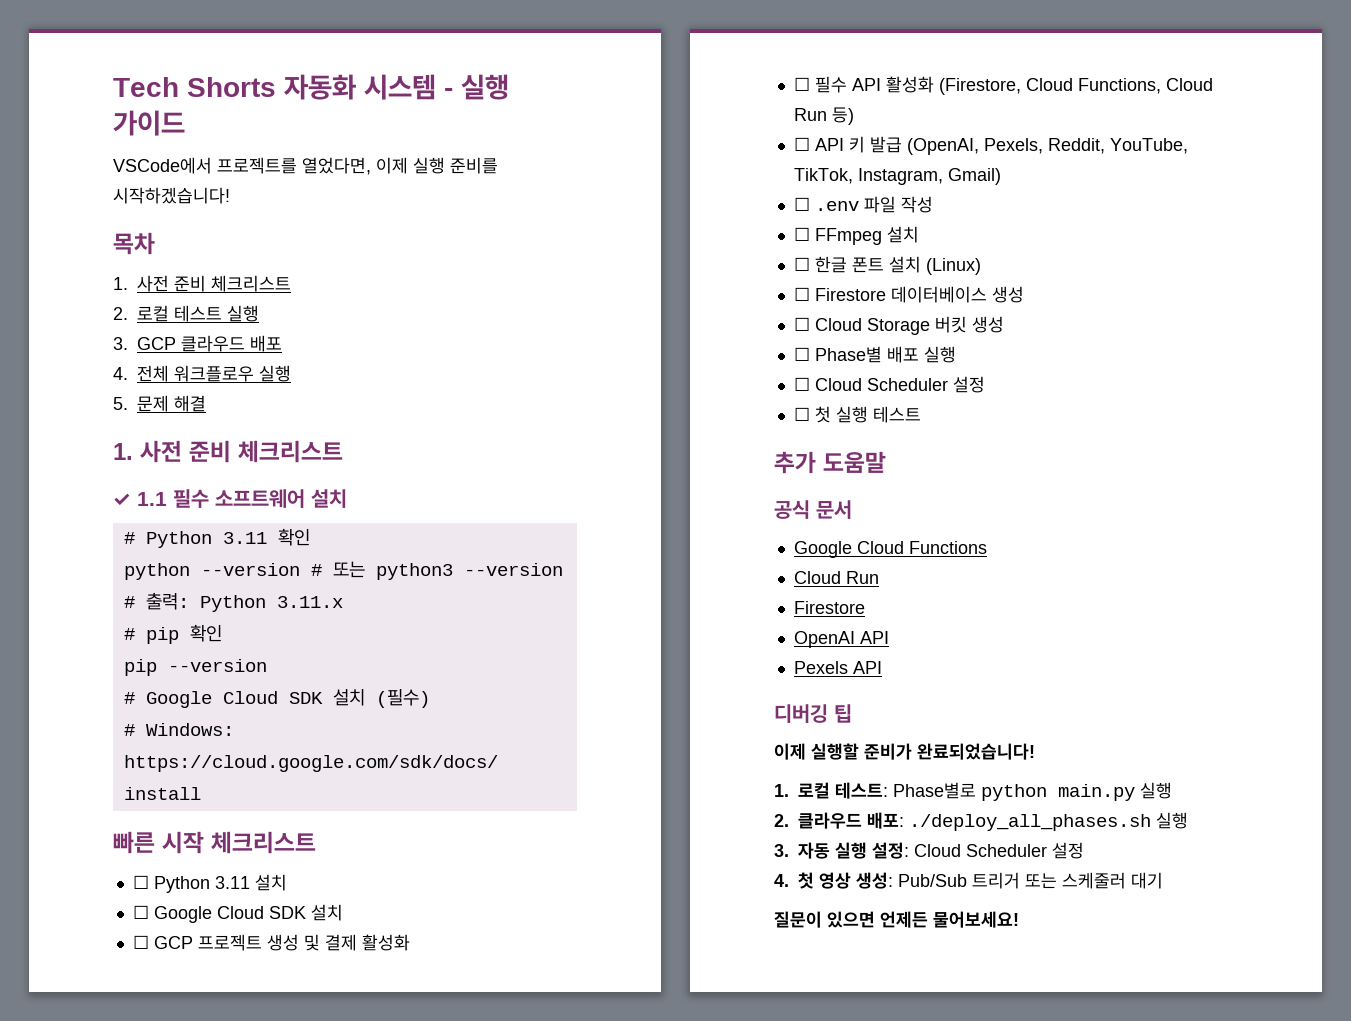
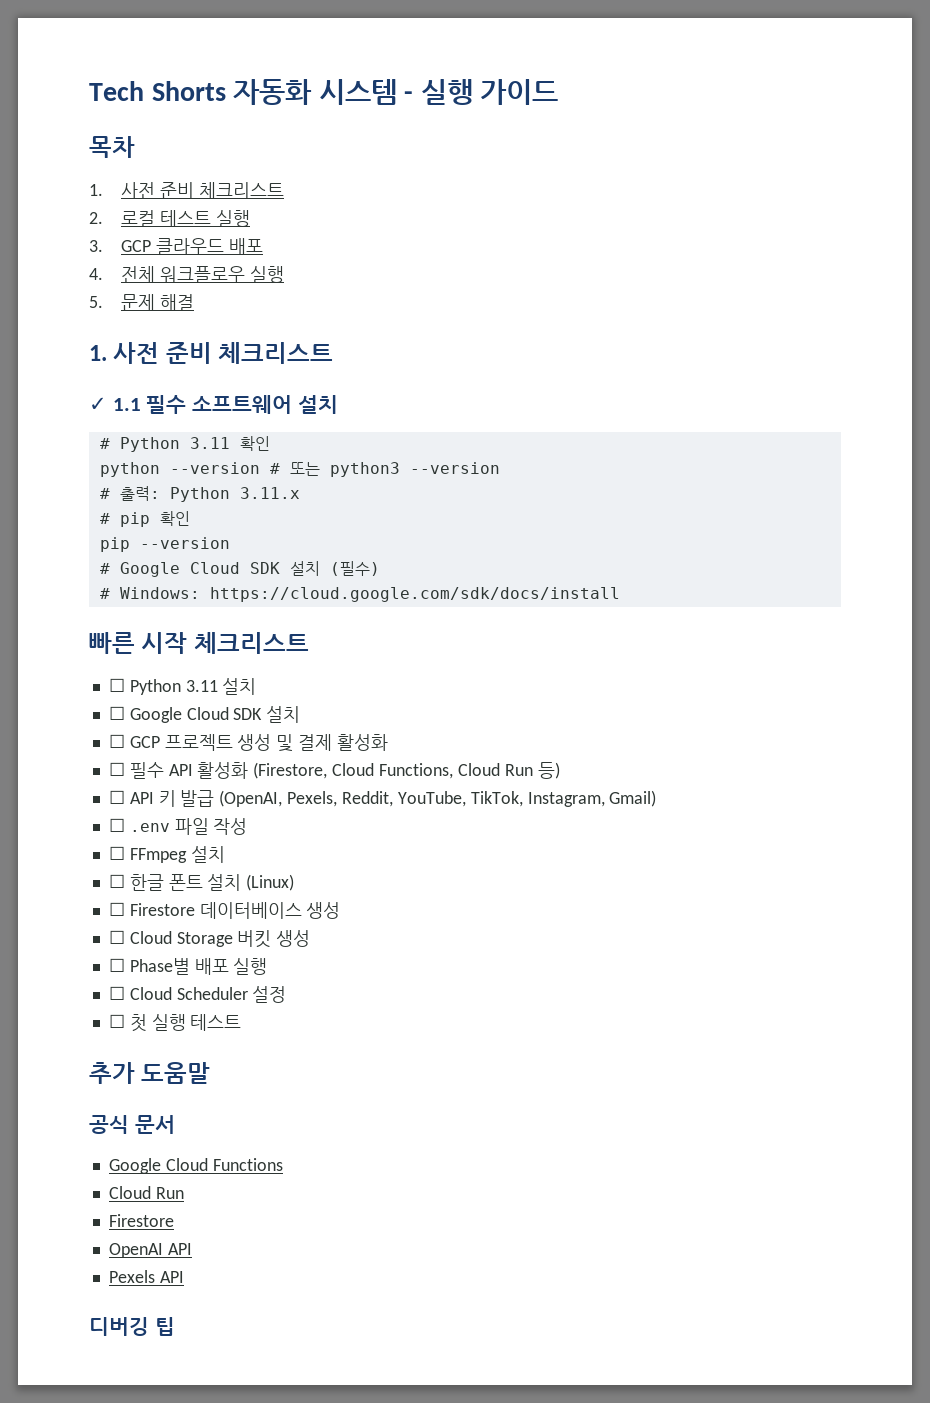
- VSCode에서 프로젝트를 열었다면, 이제 실행 준비를 시작하겠습니다!
- 이제 실행할 준비가 완료되었습니다!
- 1. 로컬 테스트: Phase별로 python main.py 실행
- 2. 클라우드 배포: ./deploy_all_phases.sh 실행
- 3. 자동 실행 설정: Cloud Scheduler 설정
- 4. 첫 영상 생성: Pub/Sub 트리거 또는 스케줄러 대기
- 질문이 있으면 언제든 물어보세요!

